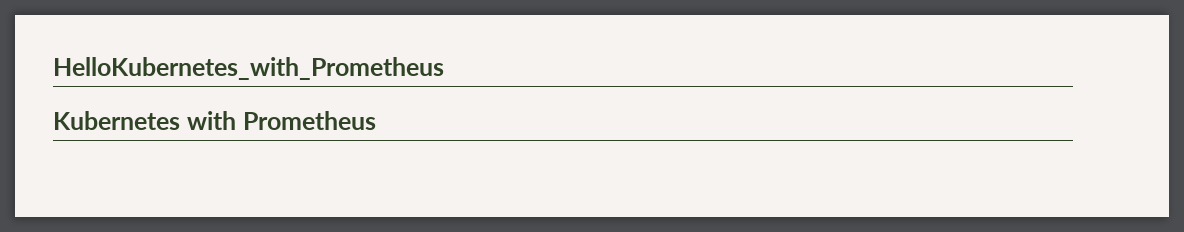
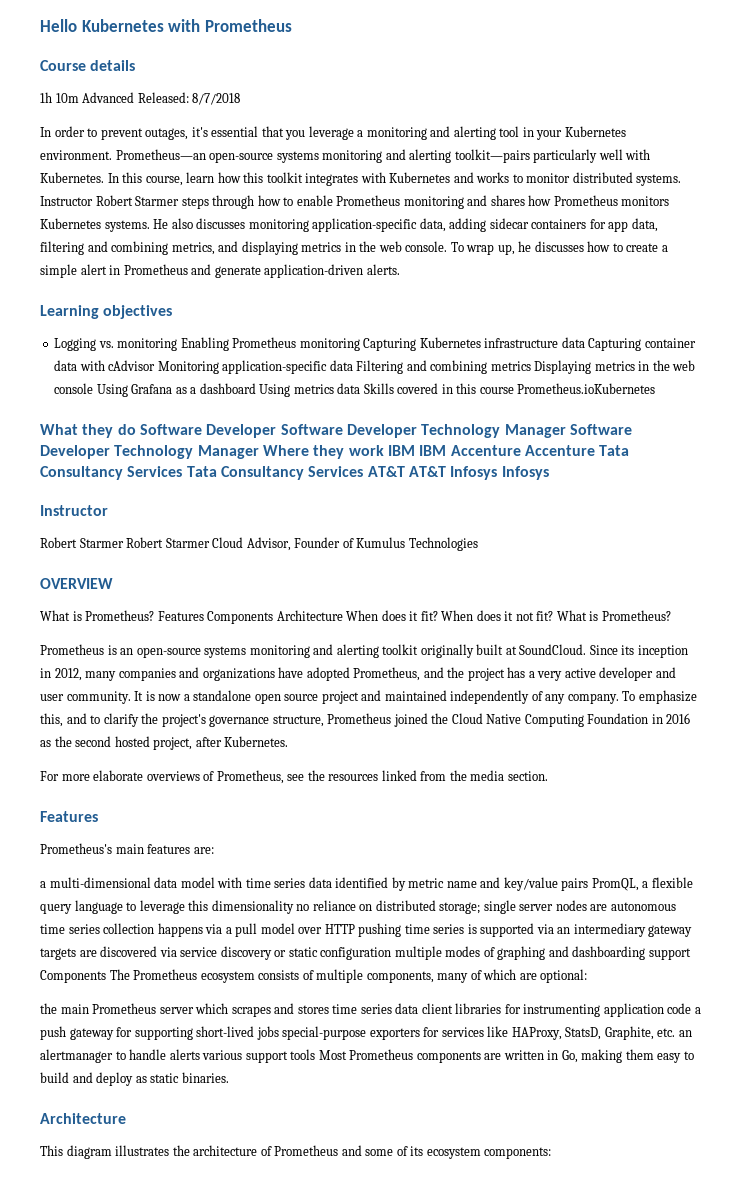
- HelloKubernetes_with_Prometheus
- Kubernetes with Prometheus
+ Hello Kubernetes with Prometheus
+ Course details
+ 1h 10m Advanced Released: 8/7/2018
+ In order to prevent outages, it's essential that you leverage a monitoring and alerting tool in your Kubernetes environment. Prometheus—an open-source systems monitoring and alerting toolkit—pairs particularly well with Kubernetes. In this course, learn how this toolkit integrates with Kubernetes and works to monitor distributed systems. Instructor Robert Starmer steps through how to enable Prometheus monitoring and shares how Prometheus monitors Kubernetes systems. He also discusses monitoring application-specific data, adding sidecar containers for app data, filtering and combining metrics, and displaying metrics in the web console. To wrap up, he discusses how to create a simple alert in Prometheus and generate application-driven alerts.
+ Learning objectives
+ Logging vs. monitoring Enabling Prometheus monitoring Capturing Kubernetes infrastructure data Capturing container data with cAdvisor Monitoring application-specific data Filtering and combining metrics Displaying metrics in the web console Using Grafana as a dashboard Using metrics data Skills covered in this course Prometheus.ioKubernetes
+ What they do Software Developer Software Developer Technology Manager Software Developer Technology Manager Where they work IBM IBM Accenture Accenture Tata Consultancy Services Tata Consultancy Services AT&T AT&T Infosys Infosys
+ Instructor
+ Robert Starmer Robert Starmer Cloud Advisor, Founder of Kumulus Technologies
+ OVERVIEW
+ What is Prometheus? Features Components Architecture When does it fit? When does it not fit? What is Prometheus?
+ Prometheus is an open-source systems monitoring and alerting toolkit originally built at SoundCloud. Since its inception in 2012, many companies and organizations have adopted Prometheus, and the project has a very active developer and user community. It is now a standalone open source project and maintained independently of any company. To emphasize this, and to clarify the project's governance structure, Prometheus joined the Cloud Native Computing Foundation in 2016 as the second hosted project, after Kubernetes.
+ For more elaborate overviews of Prometheus, see the resources linked from the media section.
+ Features
+ Prometheus's main features are:
+ a multi-dimensional data model with time series data identified by metric name and key/value pairs PromQL, a flexible query language to leverage this dimensionality no reliance on distributed storage; single server nodes are autonomous time series collection happens via a pull model over HTTP pushing time series is supported via an intermediary gateway targets are discovered via service discovery or static configuration multiple modes of graphing and dashboarding support Components The Prometheus ecosystem consists of multiple components, many of which are optional:
+ the main Prometheus server which scrapes and stores time series data client libraries for instrumenting application code a push gateway for supporting short-lived jobs special-purpose exporters for services like HAProxy, StatsD, Graphite, etc. an alertmanager to handle alerts various support tools Most Prometheus components are written in Go, making them easy to build and deploy as static binaries.
+ Architecture
+ This diagram illustrates the architecture of Prometheus and some of its ecosystem components:

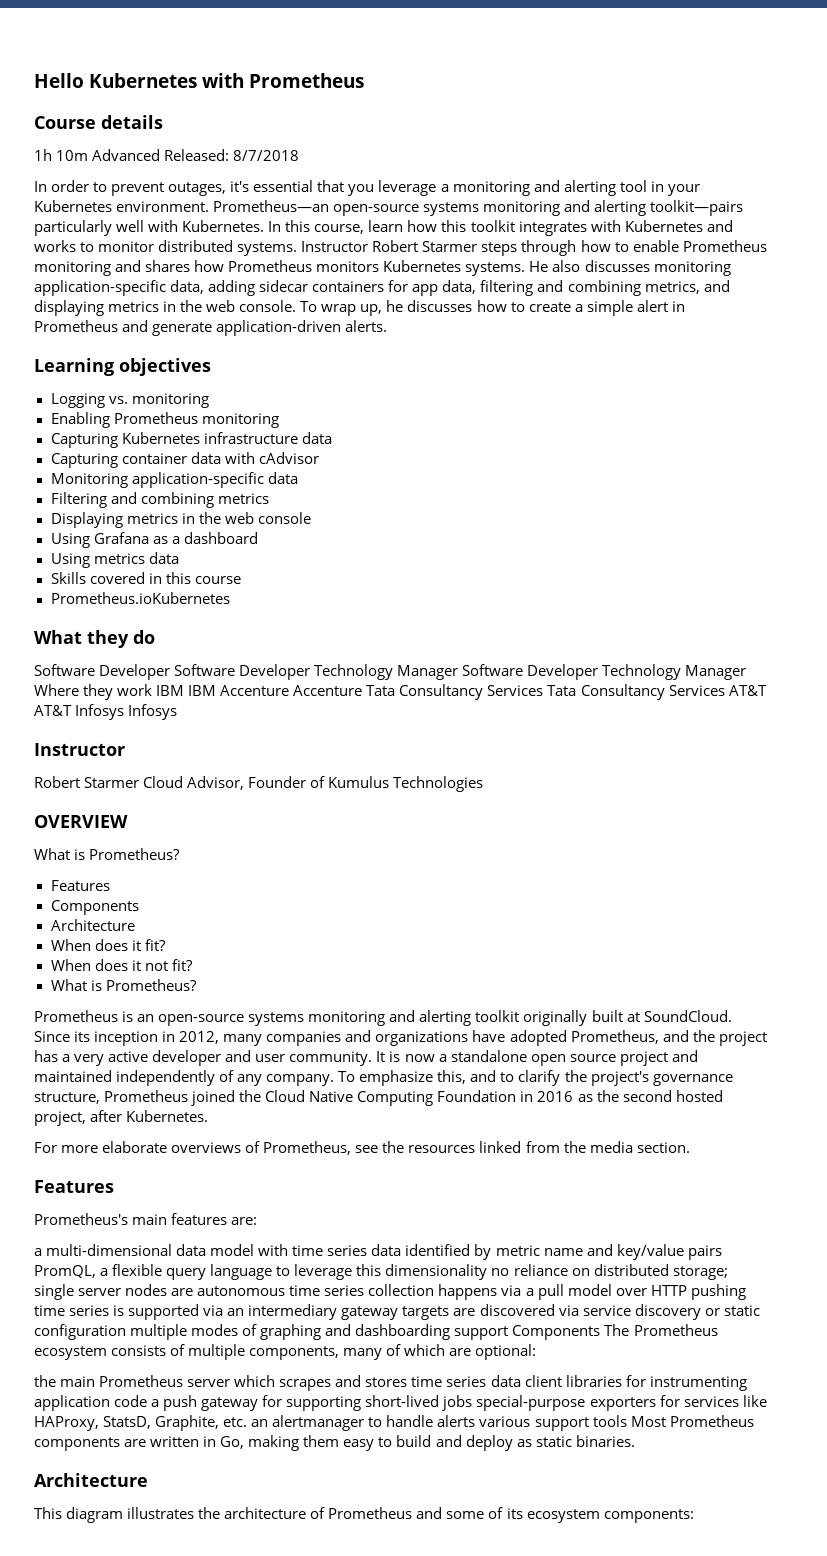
- Logging vs. monitoring Enabling Prometheus monitoring Capturing Kubernetes infrastructure data Capturing container data with cAdvisor Monitoring application-specific data Filtering and combining metrics Displaying metrics in the web console Using Grafana as a dashboard Using metrics data Skills covered in this course Prometheus.ioKubernetes
+ Logging vs. monitoring
+ Enabling Prometheus monitoring
+ Capturing Kubernetes infrastructure data
+ Capturing container data with cAdvisor
+ Monitoring application-specific data
+ Filtering and combining metrics
+ Displaying metrics in the web console
+ Using Grafana as a dashboard
+ Using metrics data
+ Skills covered in this course
+ Prometheus.ioKubernetes
- What they do Software Developer Software Developer Technology Manager Software Developer Technology Manager Where they work IBM IBM Accenture Accenture Tata Consultancy Services Tata Consultancy Services AT&T AT&T Infosys Infosys
+ What they do
+ Software Developer Software Developer Technology Manager Software Developer Technology Manager Where they work IBM IBM Accenture Accenture Tata Consultancy Services Tata Consultancy Services AT&T AT&T Infosys Infosys
- Robert Starmer Robert Starmer Cloud Advisor, Founder of Kumulus Technologies
+ Robert Starmer Cloud Advisor, Founder of Kumulus Technologies
  OVERVIEW
- What is Prometheus? Features Components Architecture When does it fit? When does it not fit? What is Prometheus?
+ What is Prometheus?
+ Features
+ Components
+ Architecture
+ When does it fit?
+ When does it not fit?
+ What is Prometheus?

